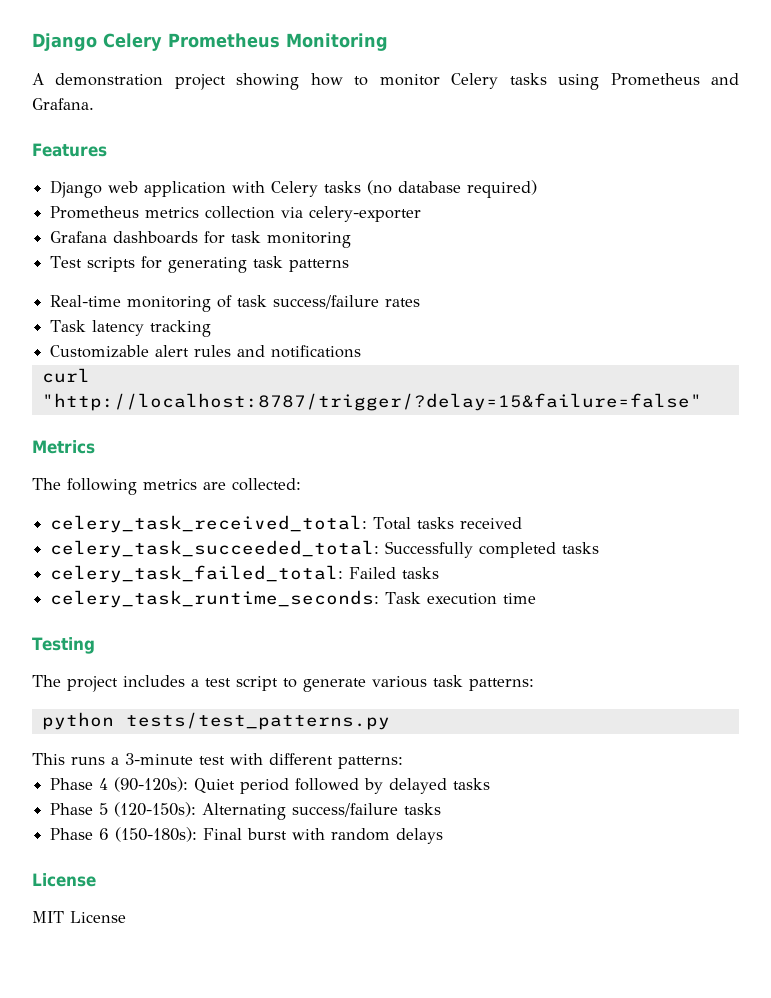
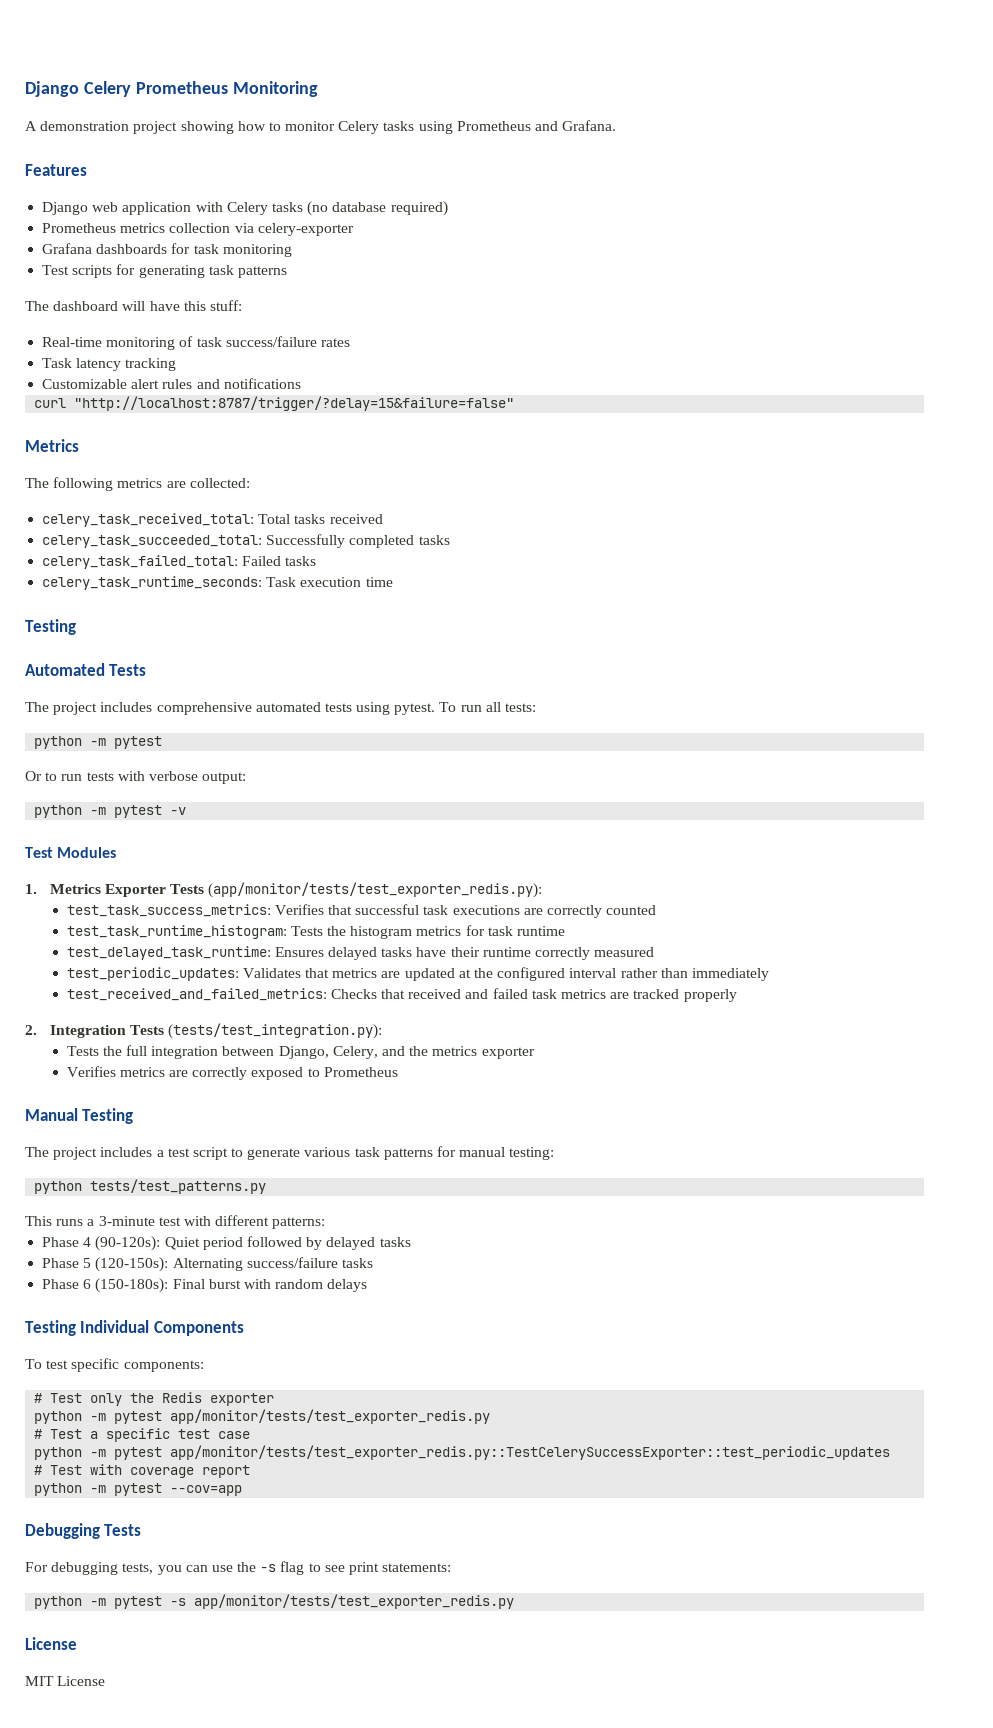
+ The dashboard will have this stuff:
+ Automated Tests
+ The project includes comprehensive automated tests using pytest. To run all tests:
+ python -m pytest
+ Or to run tests with verbose output:
+ python -m pytest -v
+ Test Modules
+ 1. Metrics Exporter Tests (app/monitor/tests/test_exporter_redis.py):
+ test_task_success_metrics: Verifies that successful task executions are correctly counted
+ test_task_runtime_histogram: Tests the histogram metrics for task runtime
+ test_delayed_task_runtime: Ensures delayed tasks have their runtime correctly measured
+ test_periodic_updates: Validates that metrics are updated at the configured interval rather than immediately
+ test_received_and_failed_metrics: Checks that received and failed task metrics are tracked properly
+ 2. Integration Tests (tests/test_integration.py):
+ Tests the full integration between Django, Celery, and the metrics exporter
+ Verifies metrics are correctly exposed to Prometheus
+ Manual Testing
- The project includes a test script to generate various task patterns:
+ The project includes a test script to generate various task patterns for manual testing:
+ Testing Individual Components
+ To test specific components:
+ # Test only the Redis exporter
+ python -m pytest app/monitor/tests/test_exporter_redis.py
+ # Test a specific test case
+ python -m pytest app/monitor/tests/test_exporter_redis.py::TestCelerySuccessExporter::test_periodic_updates
+ # Test with coverage report
+ python -m pytest --cov=app
+ Debugging Tests
+ For debugging tests, you can use the -s flag to see print statements:
+ python -m pytest -s app/monitor/tests/test_exporter_redis.py

